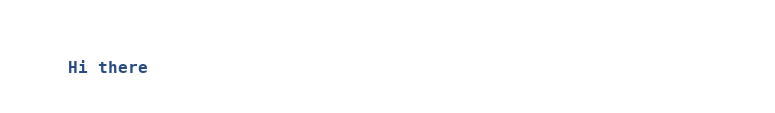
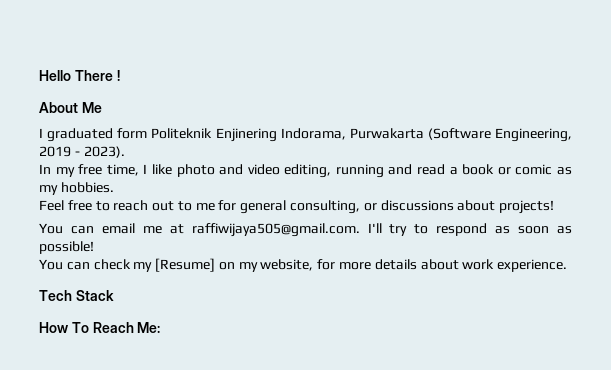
- Hi there
+ Hello There !
+ About Me
+ I graduated form Politeknik Enjinering Indorama, Purwakarta (Software Engineering, 2019 - 2023).
+ In my free time, I like photo and video editing, running and read a book or comic as my hobbies.
+ Feel free to reach out to me for general consulting, or discussions about projects!
+ You can email me at raffiwijaya505@gmail.com. I'll try to respond as soon as possible!
+ You can check my [Resume] on my website, for more details about work experience.
+ Tech Stack
+ How To Reach Me:

